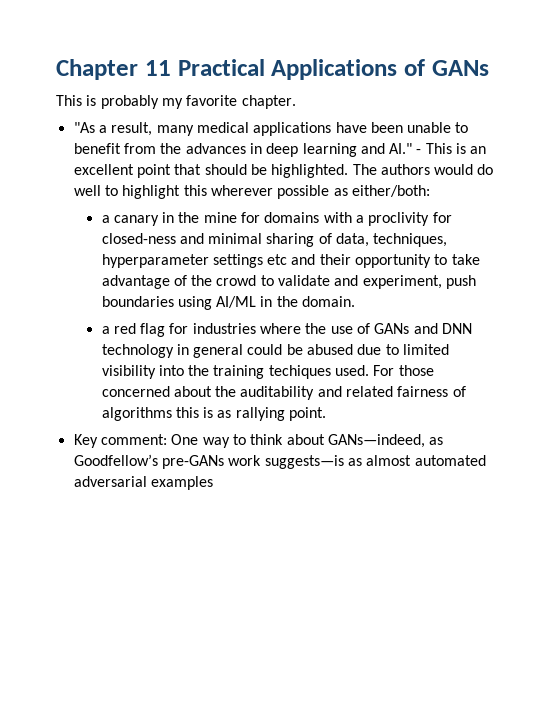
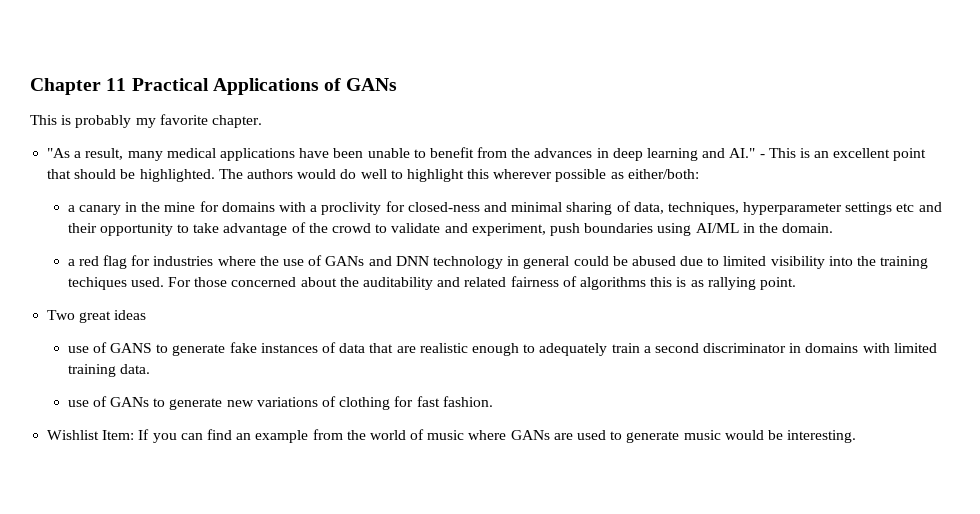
- Key comment: One way to think about GANs—indeed, as Goodfellow’s pre-GANs work suggests—is as almost automated adversarial examples
+ Two great ideas
+ use of GANS to generate fake instances of data that are realistic enough to adequately train a second discriminator in domains with limited training data.
+ use of GANs to generate new variations of clothing for fast fashion.
+ Wishlist Item: If you can find an example from the world of music where GANs are used to generate music would be interesting.

